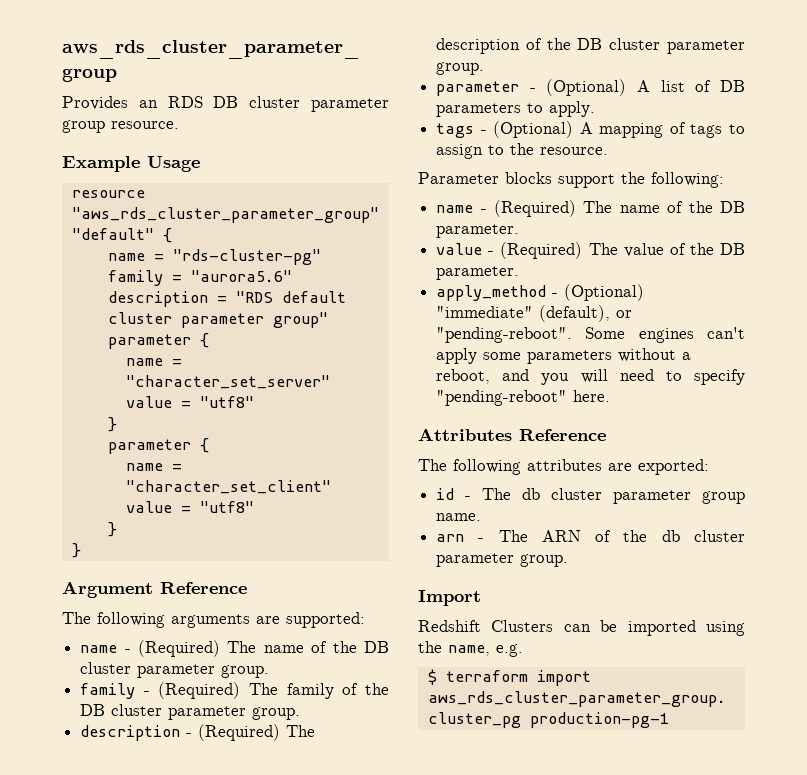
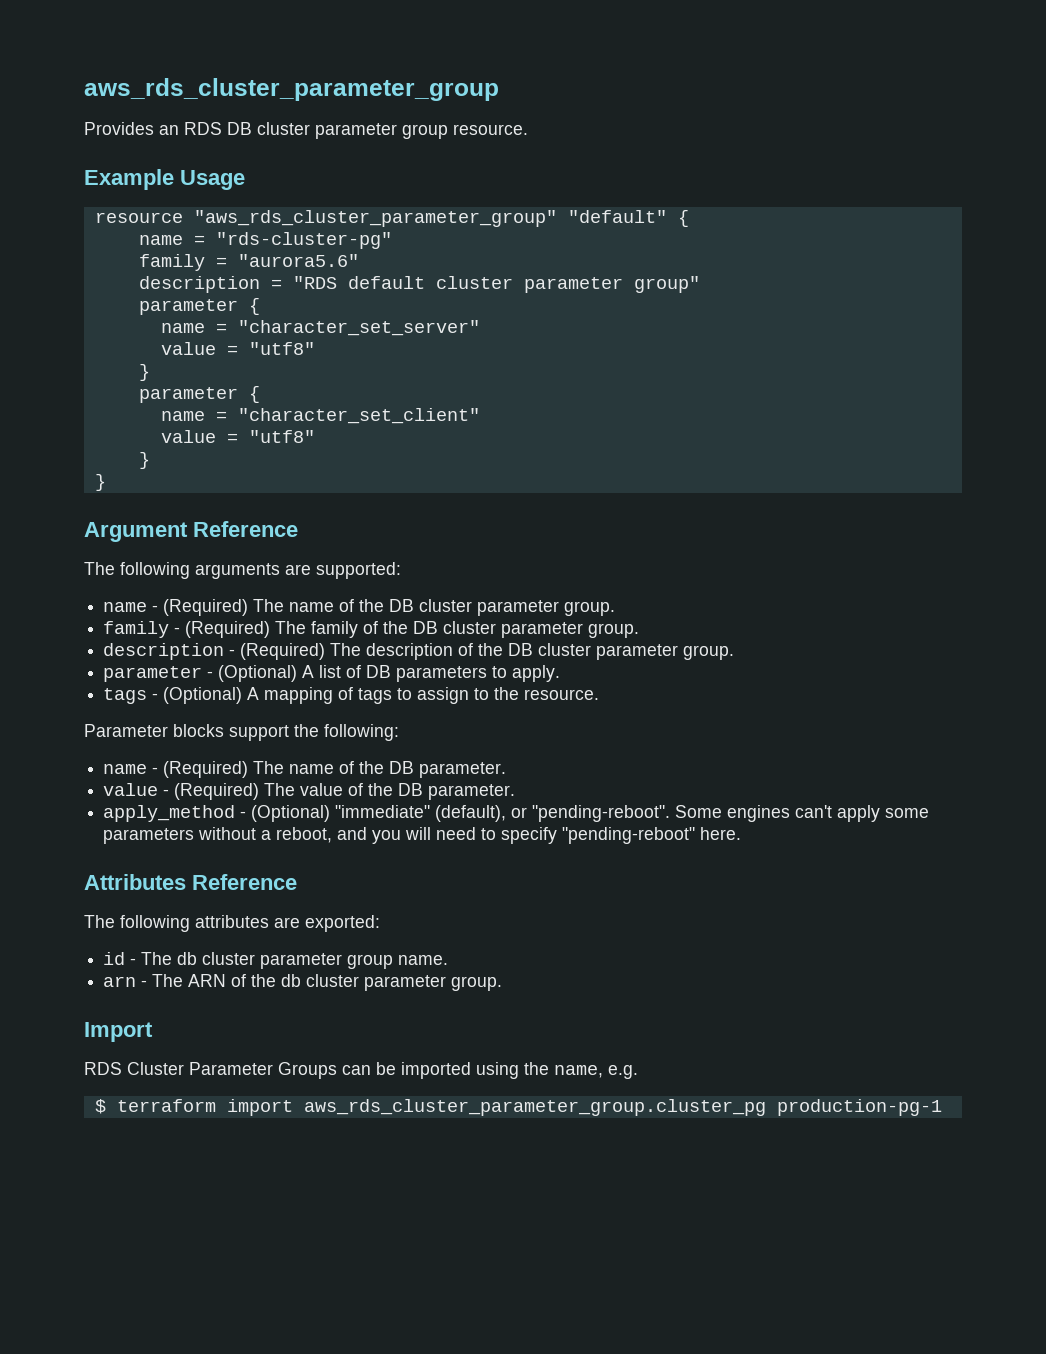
- Redshift Clusters can be imported using the name, e.g.
+ RDS Cluster Parameter Groups can be imported using the name, e.g.

